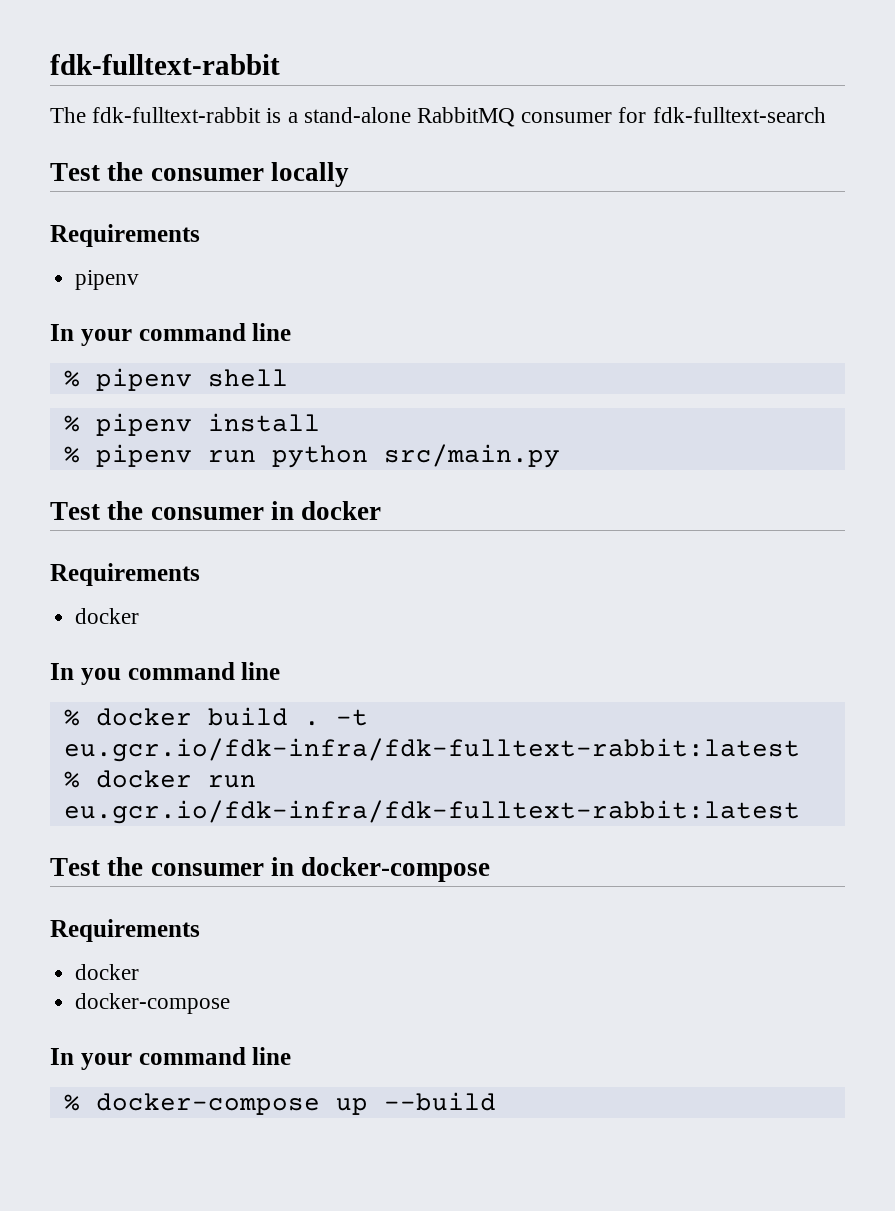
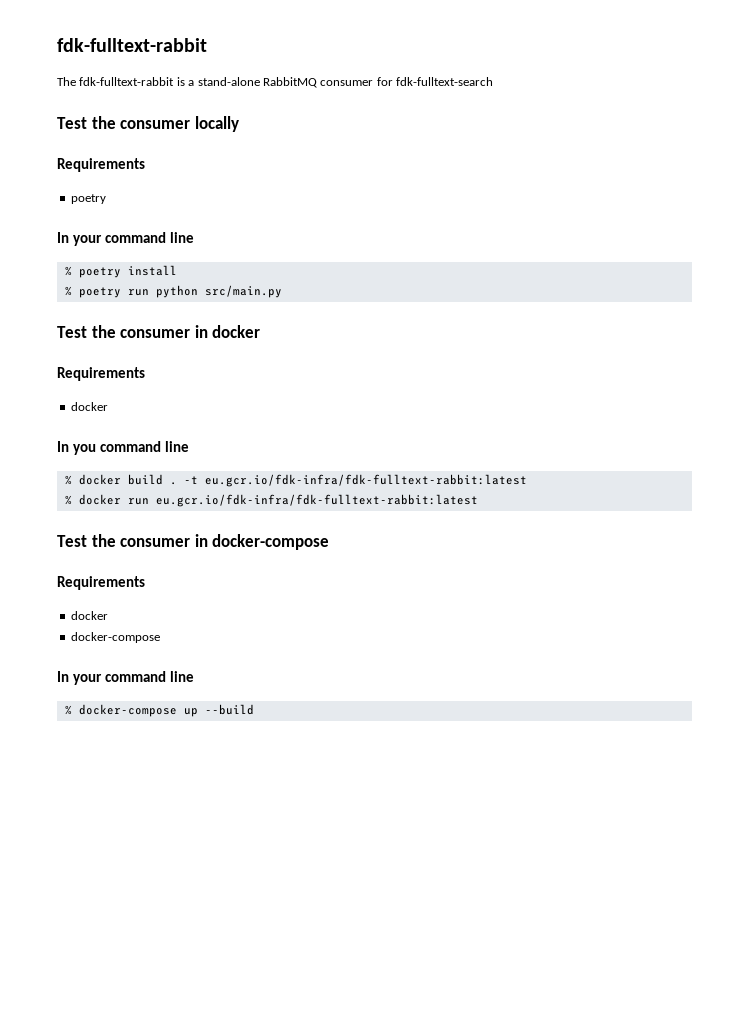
  Test the consumer locally
  Requirements
- pipenv
+ poetry
  In your command line
- % pipenv shell
- % pipenv install
+ % poetry install
- % pipenv run python src/main.py
+ % poetry run python src/main.py

